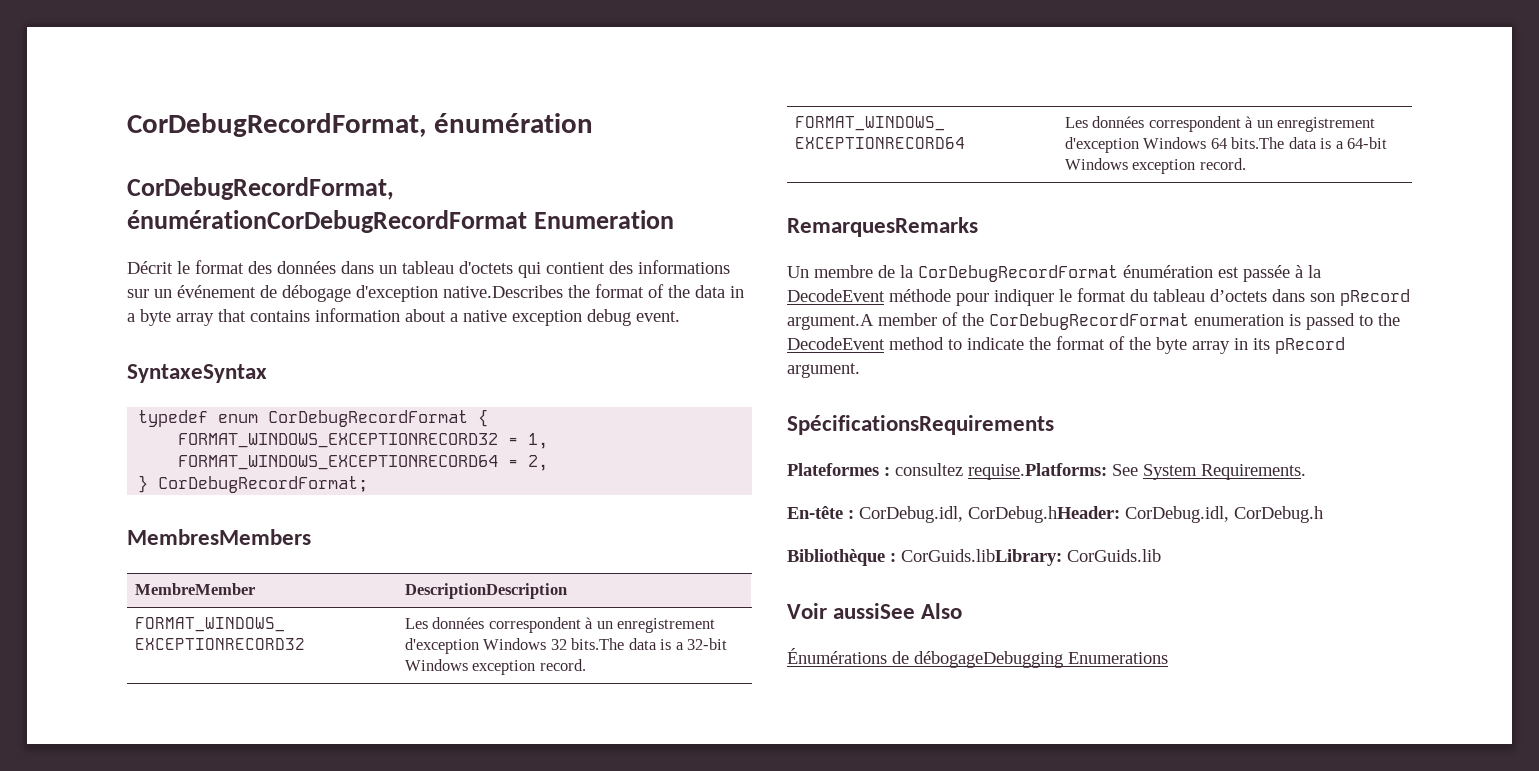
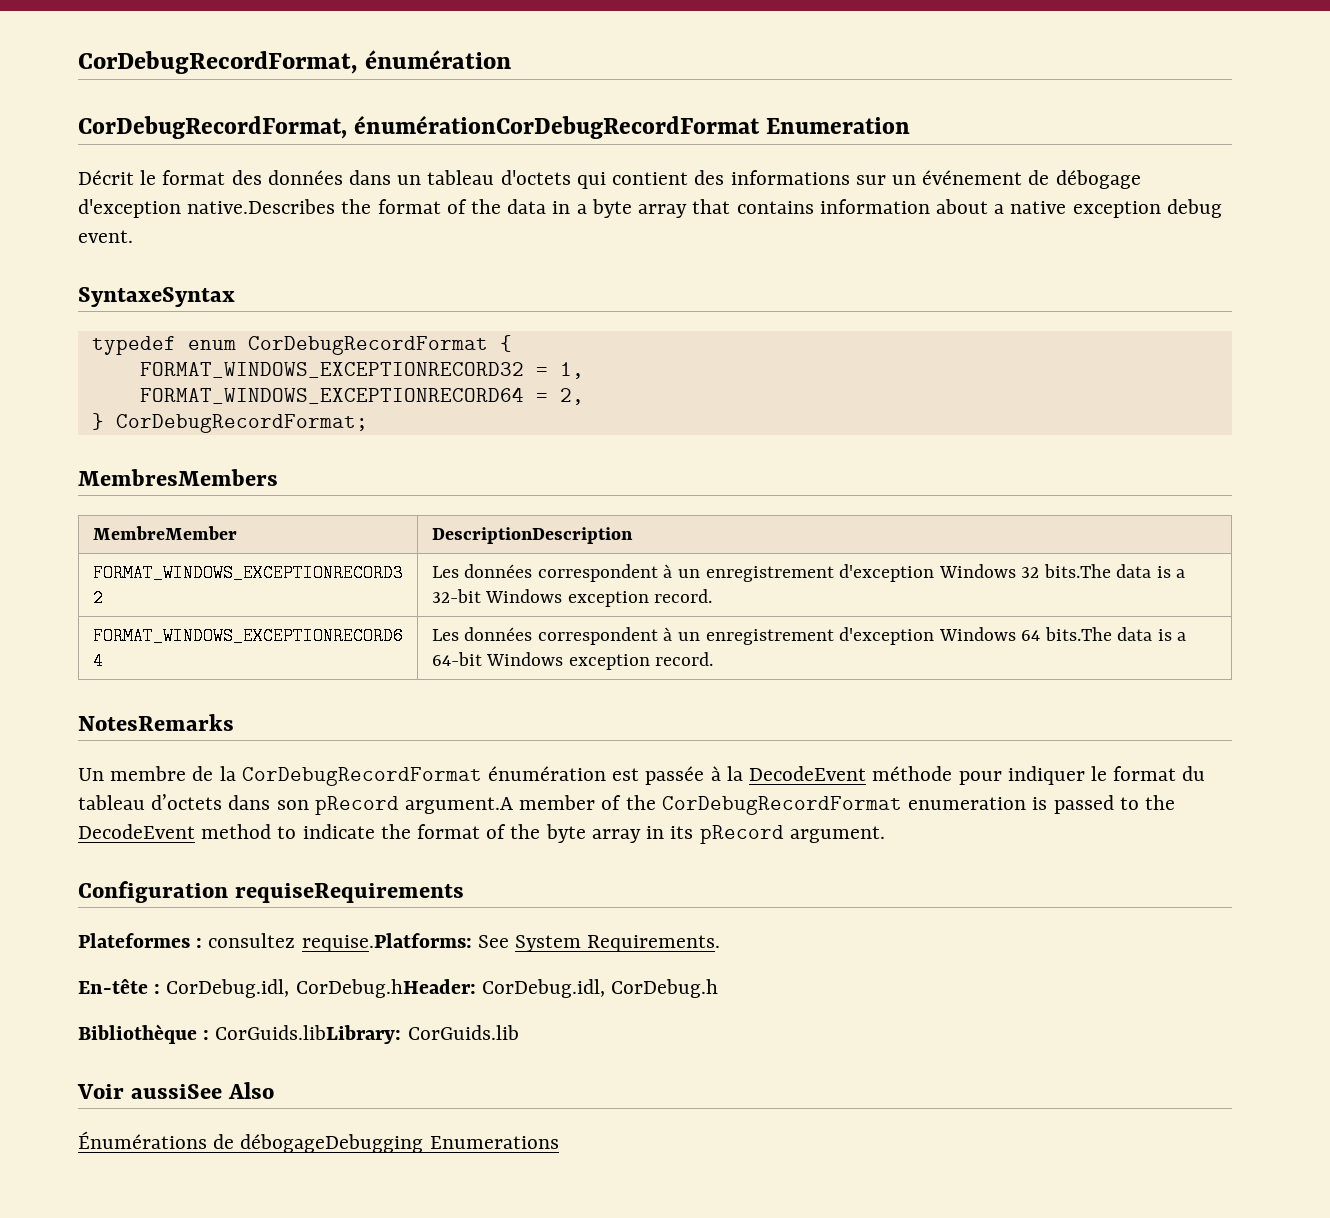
- RemarquesRemarks
+ NotesRemarks
- SpécificationsRequirements
+ Configuration requiseRequirements

